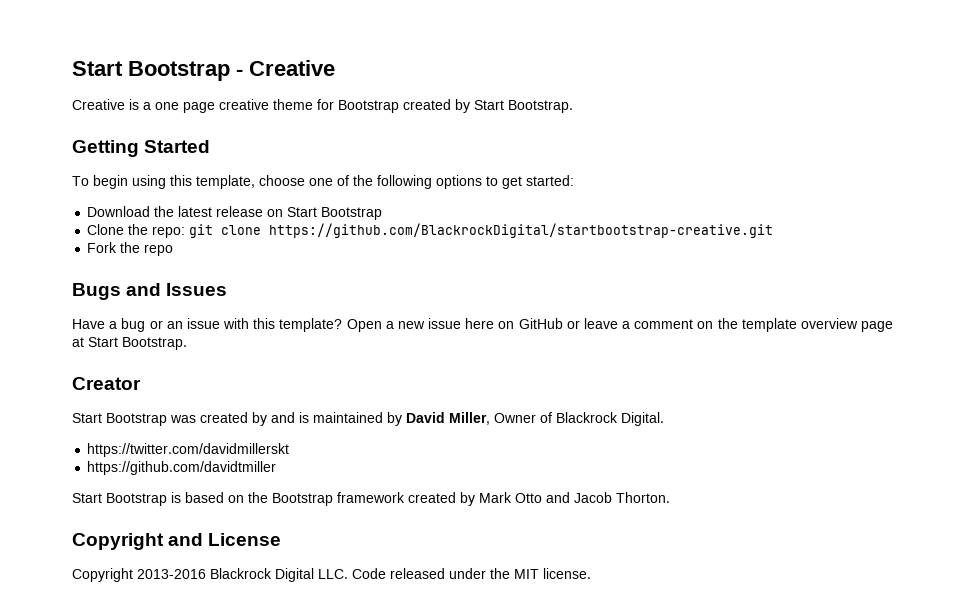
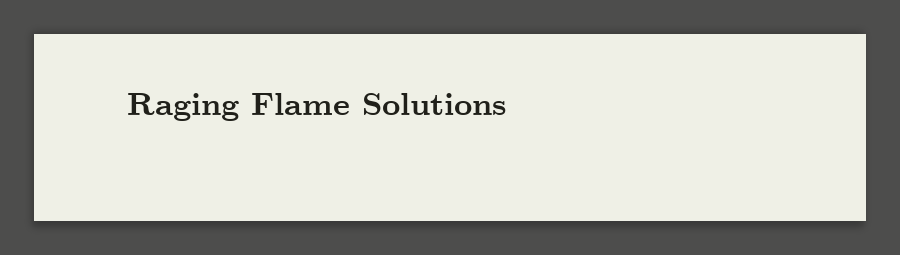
- Start Bootstrap - Creative
- Creative is a one page creative theme for Bootstrap created by Start Bootstrap.
- Getting Started
- To begin using this template, choose one of the following options to get started:
- Download the latest release on Start Bootstrap
- Clone the repo: git clone https://github.com/BlackrockDigital/startbootstrap-creative.git
- Fork the repo
- Bugs and Issues
- Have a bug or an issue with this template? Open a new issue here on GitHub or leave a comment on the template overview page at Start Bootstrap.
- Creator
- Start Bootstrap was created by and is maintained by David Miller, Owner of Blackrock Digital.
- https://twitter.com/davidmillerskt
- https://github.com/davidtmiller
- Start Bootstrap is based on the Bootstrap framework created by Mark Otto and Jacob Thorton.
- Copyright and License
- Copyright 2013-2016 Blackrock Digital LLC. Code released under the MIT license.
+ Raging Flame Solutions

